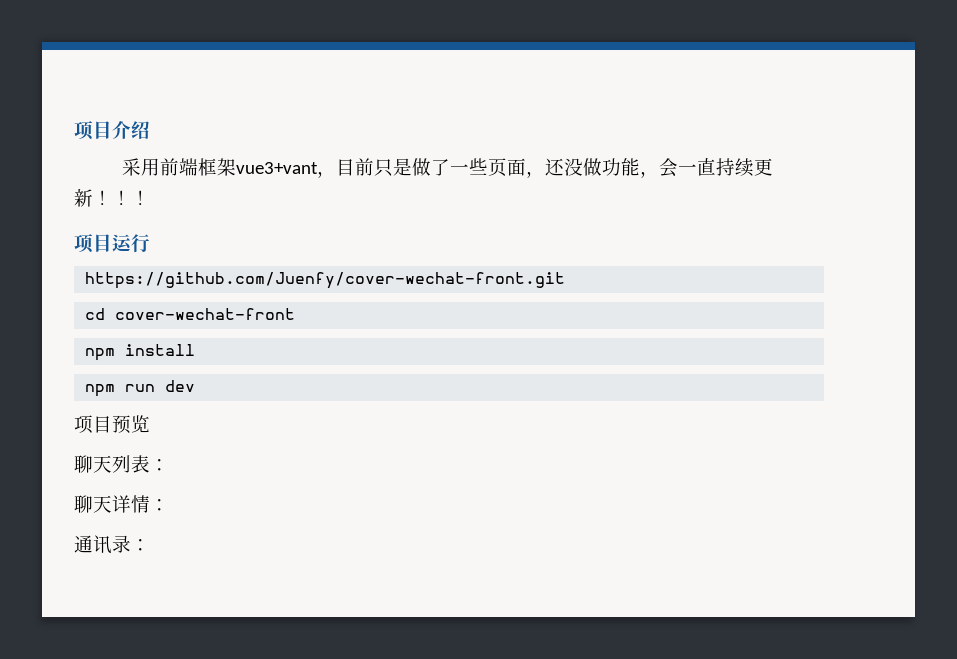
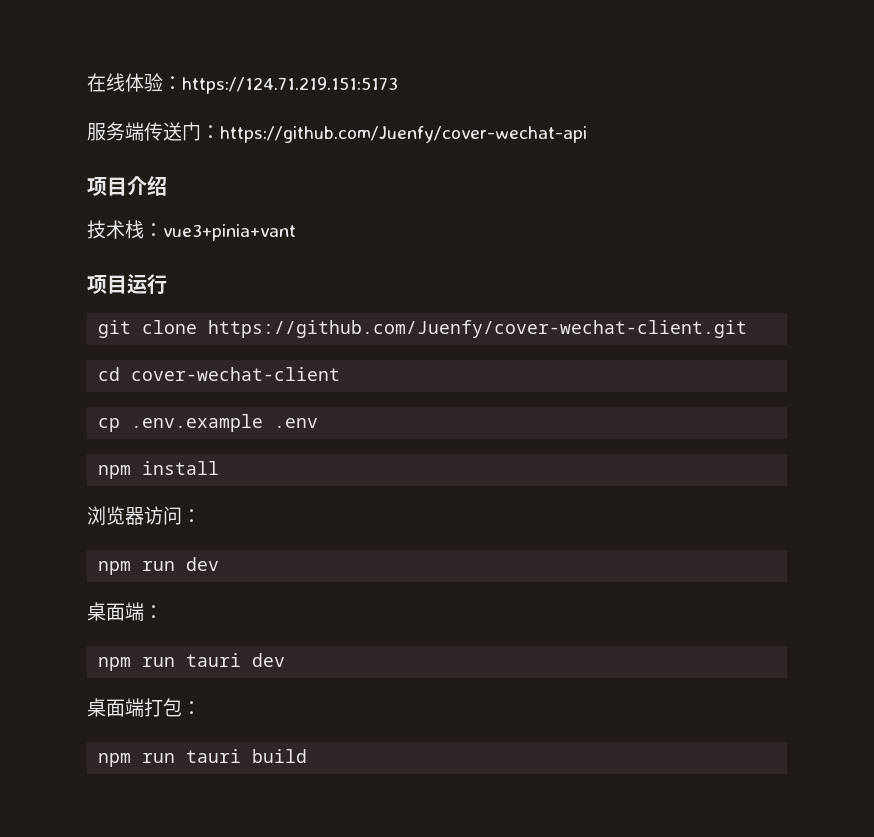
+ 在线体验：https://124.71.219.151:5173
+ 服务端传送门：https://github.com/Juenfy/cover-wechat-api
  项目介绍
- 采用前端框架vue3+vant，目前只是做了一些页面，还没做功能，会一直持续更新！！！
+ 技术栈：vue3+pinia+vant
  项目运行
- https://github.com/Juenfy/cover-wechat-front.git
- cd cover-wechat-front
+ git clone https://github.com/Juenfy/cover-wechat-client.git
+ cd cover-wechat-client
+ cp .env.example .env
+ 浏览器访问：
- 项目预览
- 聊天列表：
- 聊天详情：
- 通讯录：
+ 桌面端：
+ npm run tauri dev
+ 桌面端打包：
+ npm run tauri build

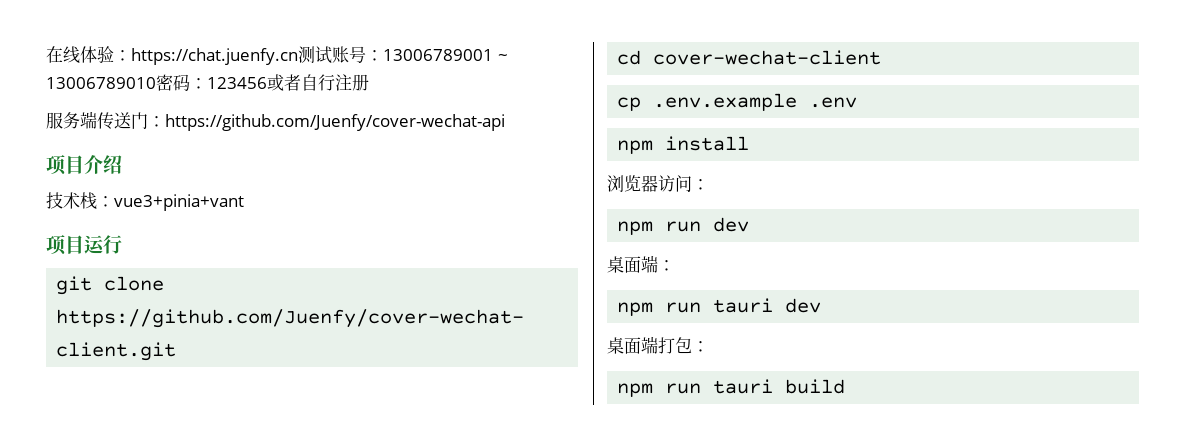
- 在线体验：https://124.71.219.151:5173
+ 在线体验：https://chat.juenfy.cn测试账号：13006789001 ~ 13006789010密码：123456或者自行注册

